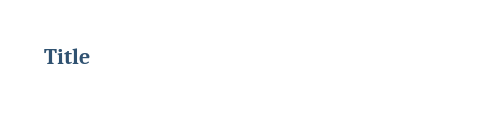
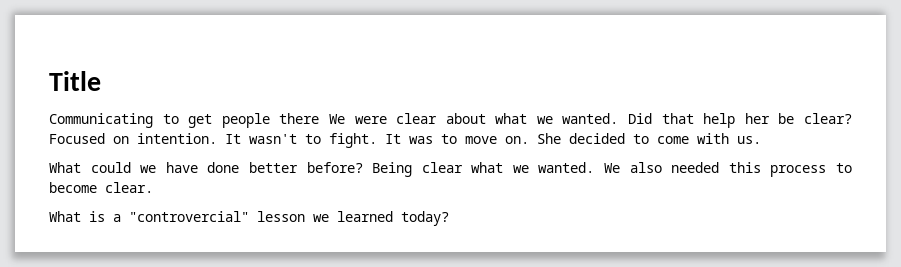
+ Communicating to get people there We were clear about what we wanted. Did that help her be clear? Focused on intention. It wasn't to fight. It was to move on. She decided to come with us.
+ What could we have done better before? Being clear what we wanted. We also needed this process to become clear.
+ What is a "controvercial" lesson we learned today?

